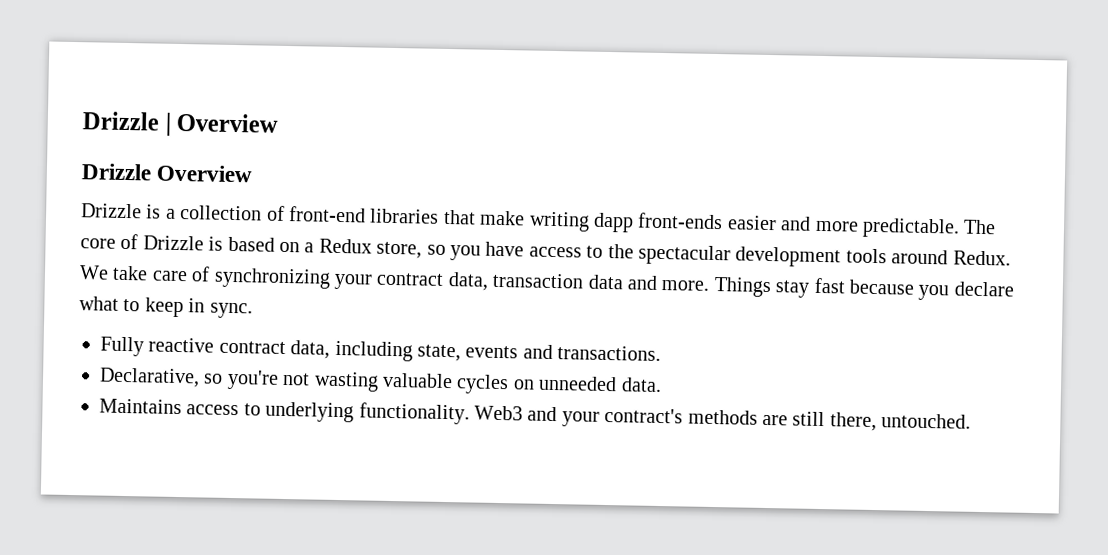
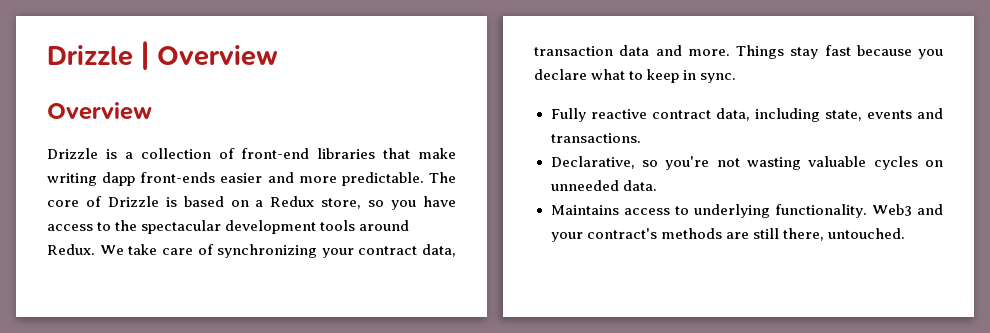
  Drizzle | Overview
- Drizzle Overview
+ Overview

